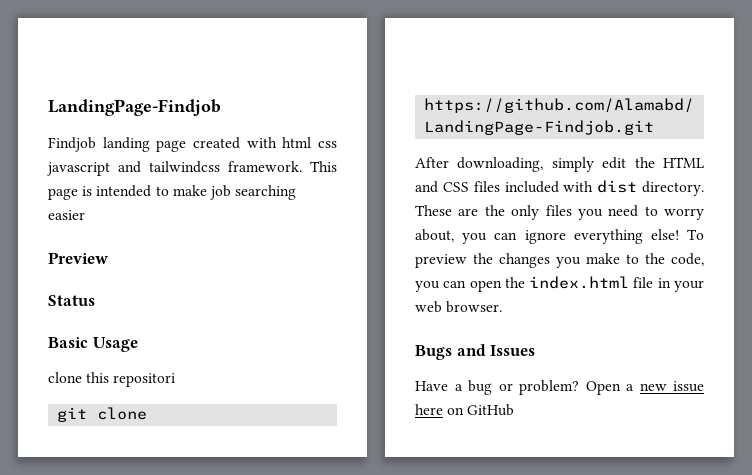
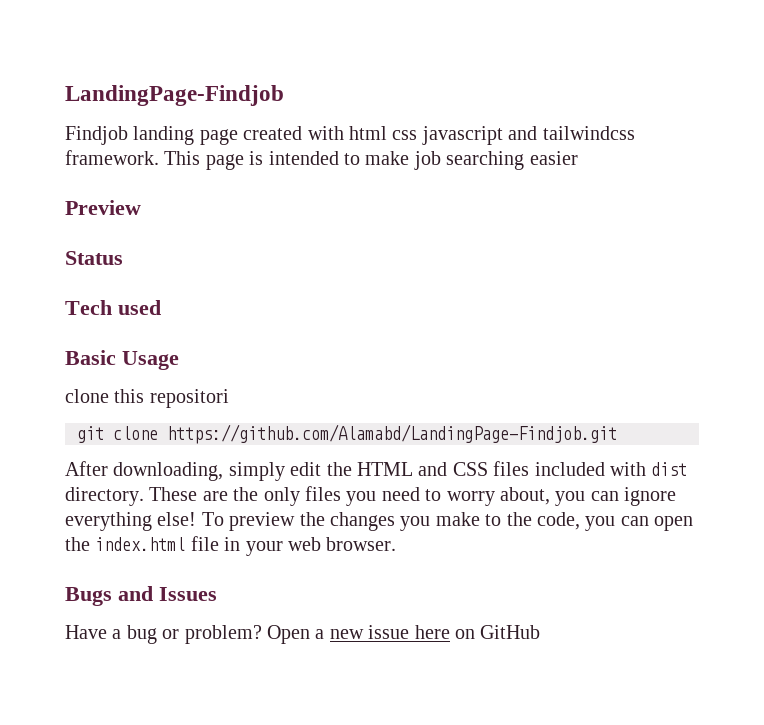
+ Tech used

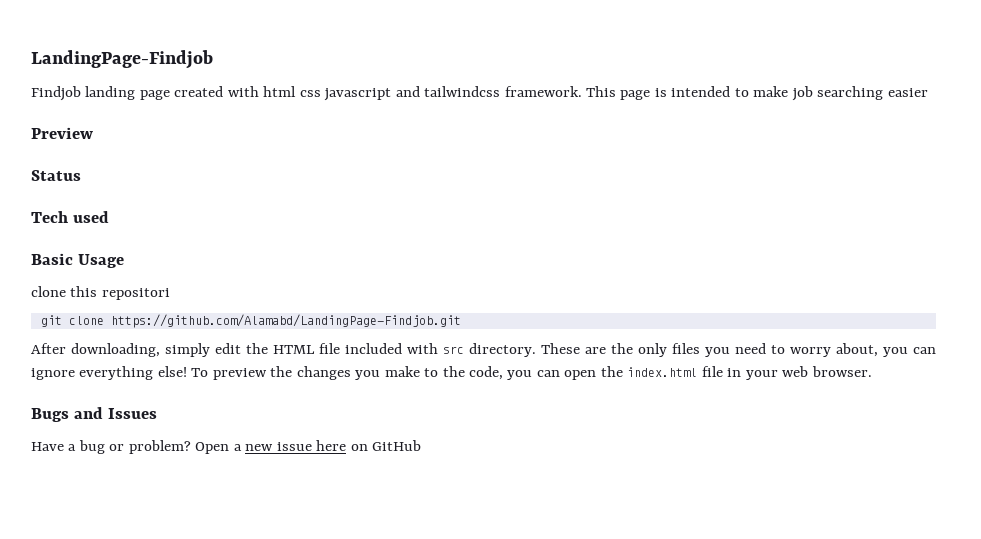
- After downloading, simply edit the HTML and CSS files included with dist directory.
+ After downloading, simply edit the HTML file included with src directory.

